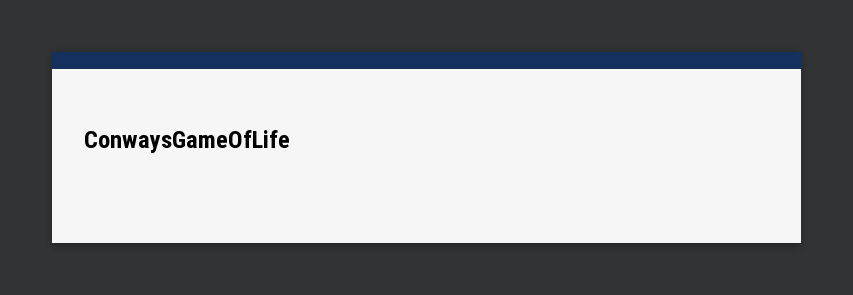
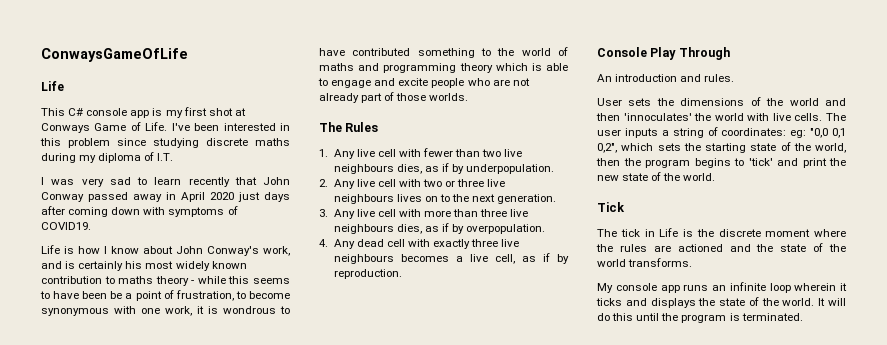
  ConwaysGameOfLife
+ Life
+ This C# console app is my first shot at Conways Game of Life. I've been interested in this problem since studying discrete maths during my diploma of I.T.
+ I was very sad to learn recently that John Conway passed away in April 2020 just days after coming down with symptoms of COVID19.
+ Life is how I know about John Conway's work, and is certainly his most widely known contribution to maths theory - while this seems to have been be a point of frustration, to become synonymous with one work, it is wondrous to have contributed something to the world of maths and programming theory which is able to engage and excite people who are not already part of those worlds.
+ The Rules
+ 1. Any live cell with fewer than two live neighbours dies, as if by underpopulation.
+ 2. Any live cell with two or three live neighbours lives on to the next generation.
+ 3. Any live cell with more than three live neighbours dies, as if by overpopulation.
+ 4. Any dead cell with exactly three live neighbours becomes a live cell, as if by reproduction.
+ Console Play Through
+ An introduction and rules.
+ User sets the dimensions of the world and then 'innoculates' the world with live cells. The user inputs a string of coordinates: eg: "0,0 0,1 0,2", which sets the starting state of the world, then the program begins to 'tick' and print the new state of the world.
+ Tick
+ The tick in Life is the discrete moment where the rules are actioned and the state of the world transforms.
+ My console app runs an infinite loop wherein it ticks and displays the state of the world. It will do this until the program is terminated.

